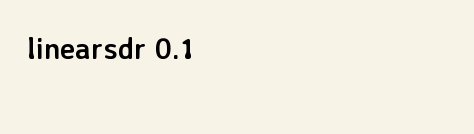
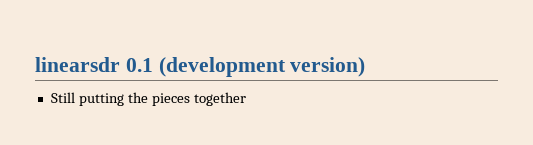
- linearsdr 0.1
+ linearsdr 0.1 (development version)
+ Still putting the pieces together

